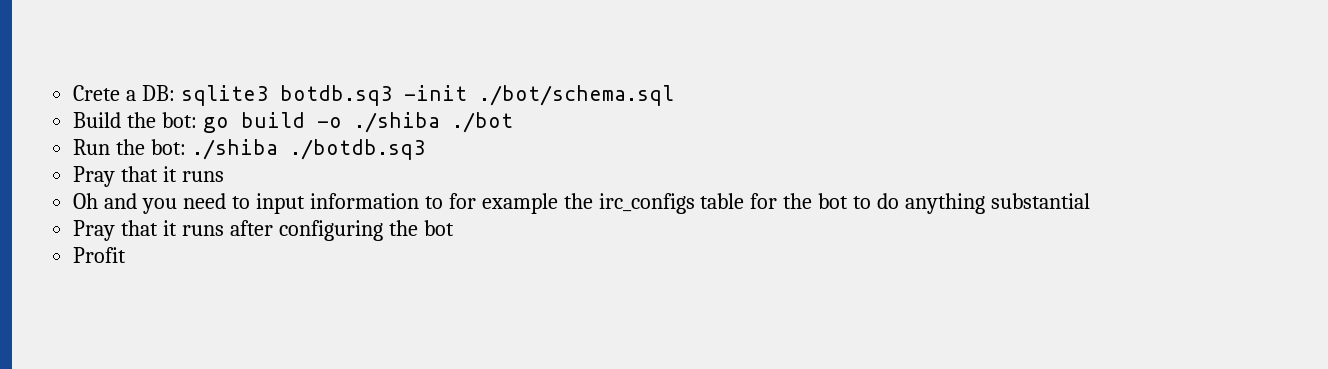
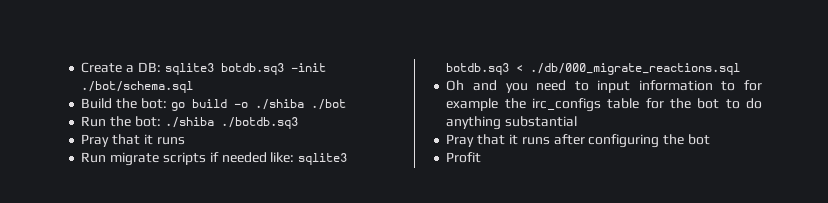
- Crete a DB: sqlite3 botdb.sq3 -init ./bot/schema.sql
+ Create a DB: sqlite3 botdb.sq3 -init ./bot/schema.sql
+ Run migrate scripts if needed like: sqlite3 botdb.sq3 < ./db/000_migrate_reactions.sql

